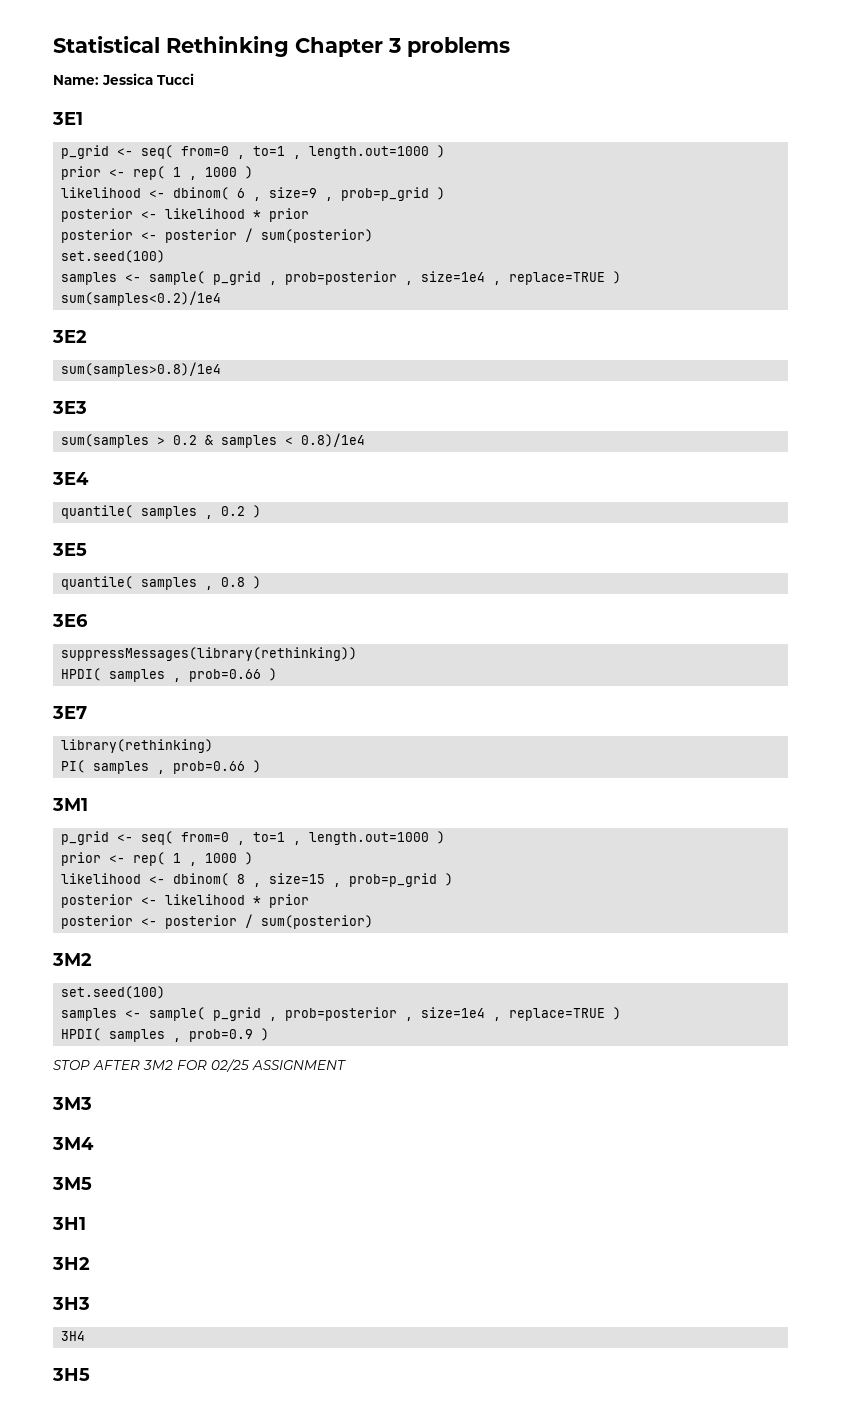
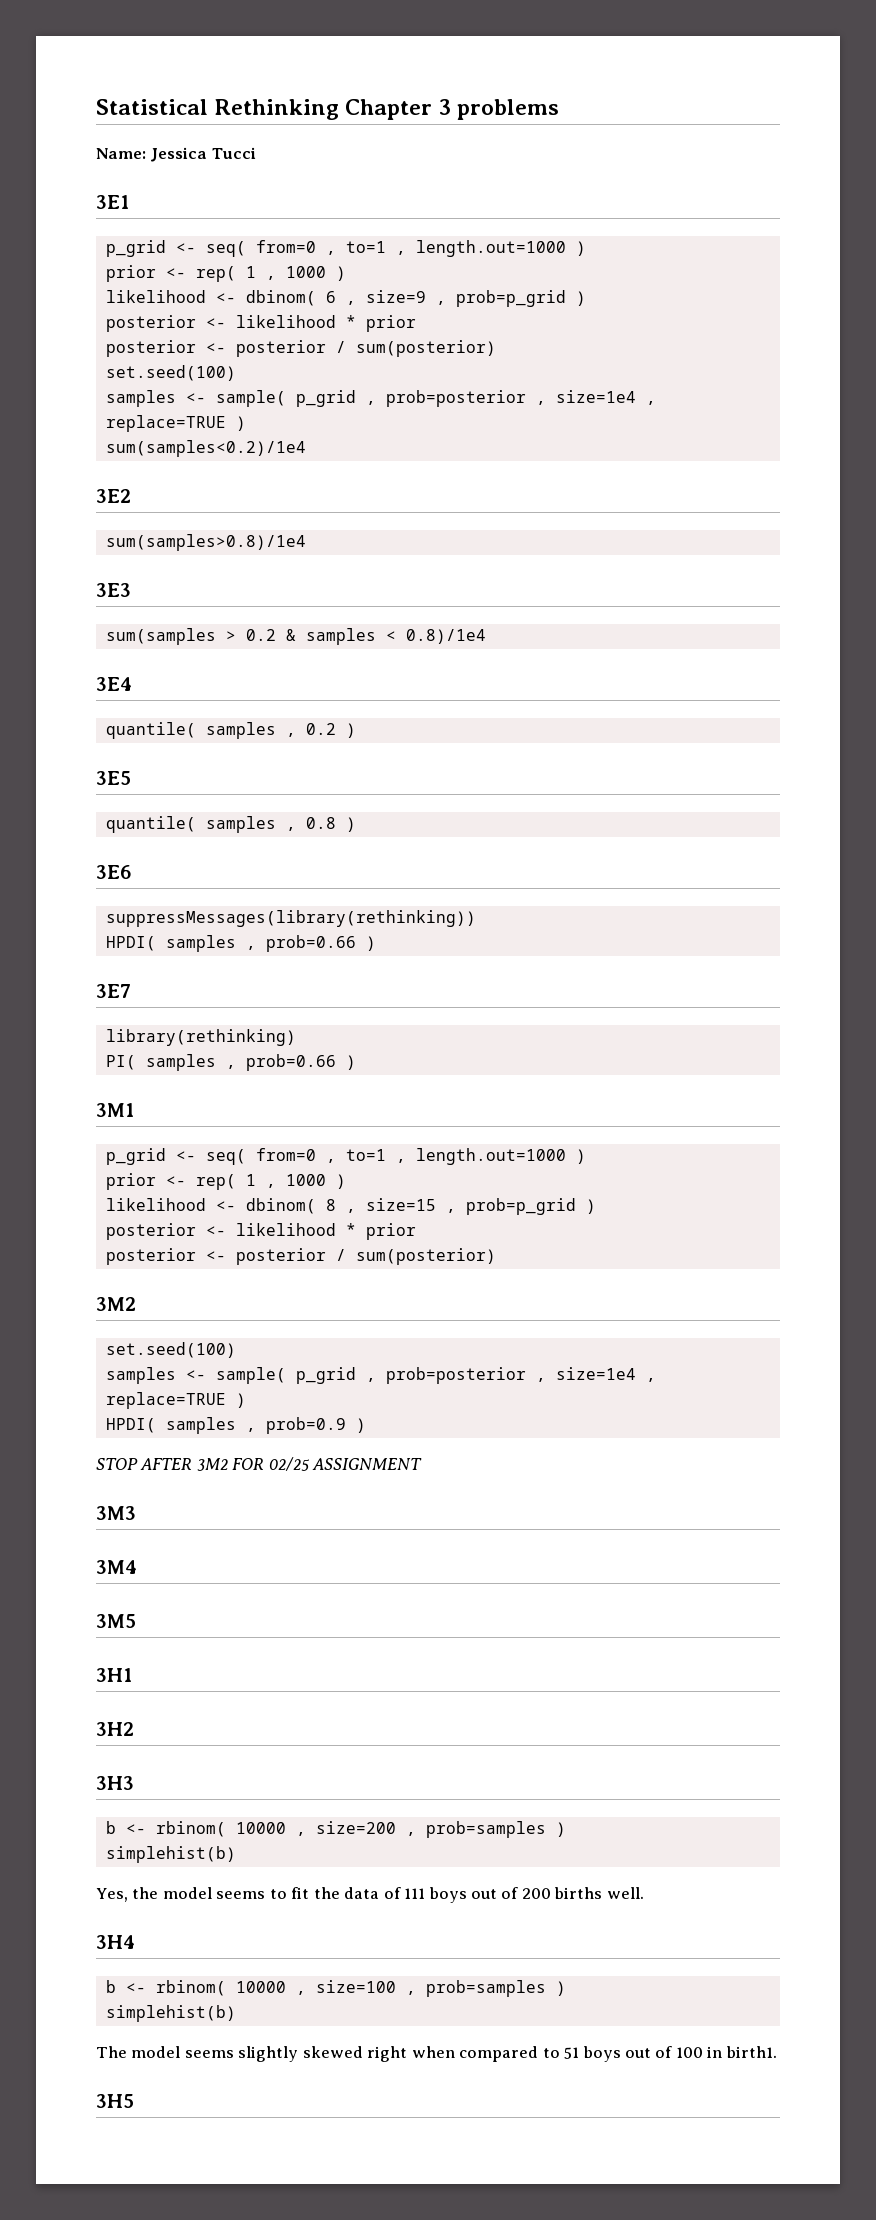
+ b <- rbinom( 10000 , size=200 , prob=samples )
+ simplehist(b)
+ Yes, the model seems to fit the data of 111 boys out of 200 births well.
  3H4
+ b <- rbinom( 10000 , size=100 , prob=samples )
+ simplehist(b)
+ The model seems slightly skewed right when compared to 51 boys out of 100 in birth1.

